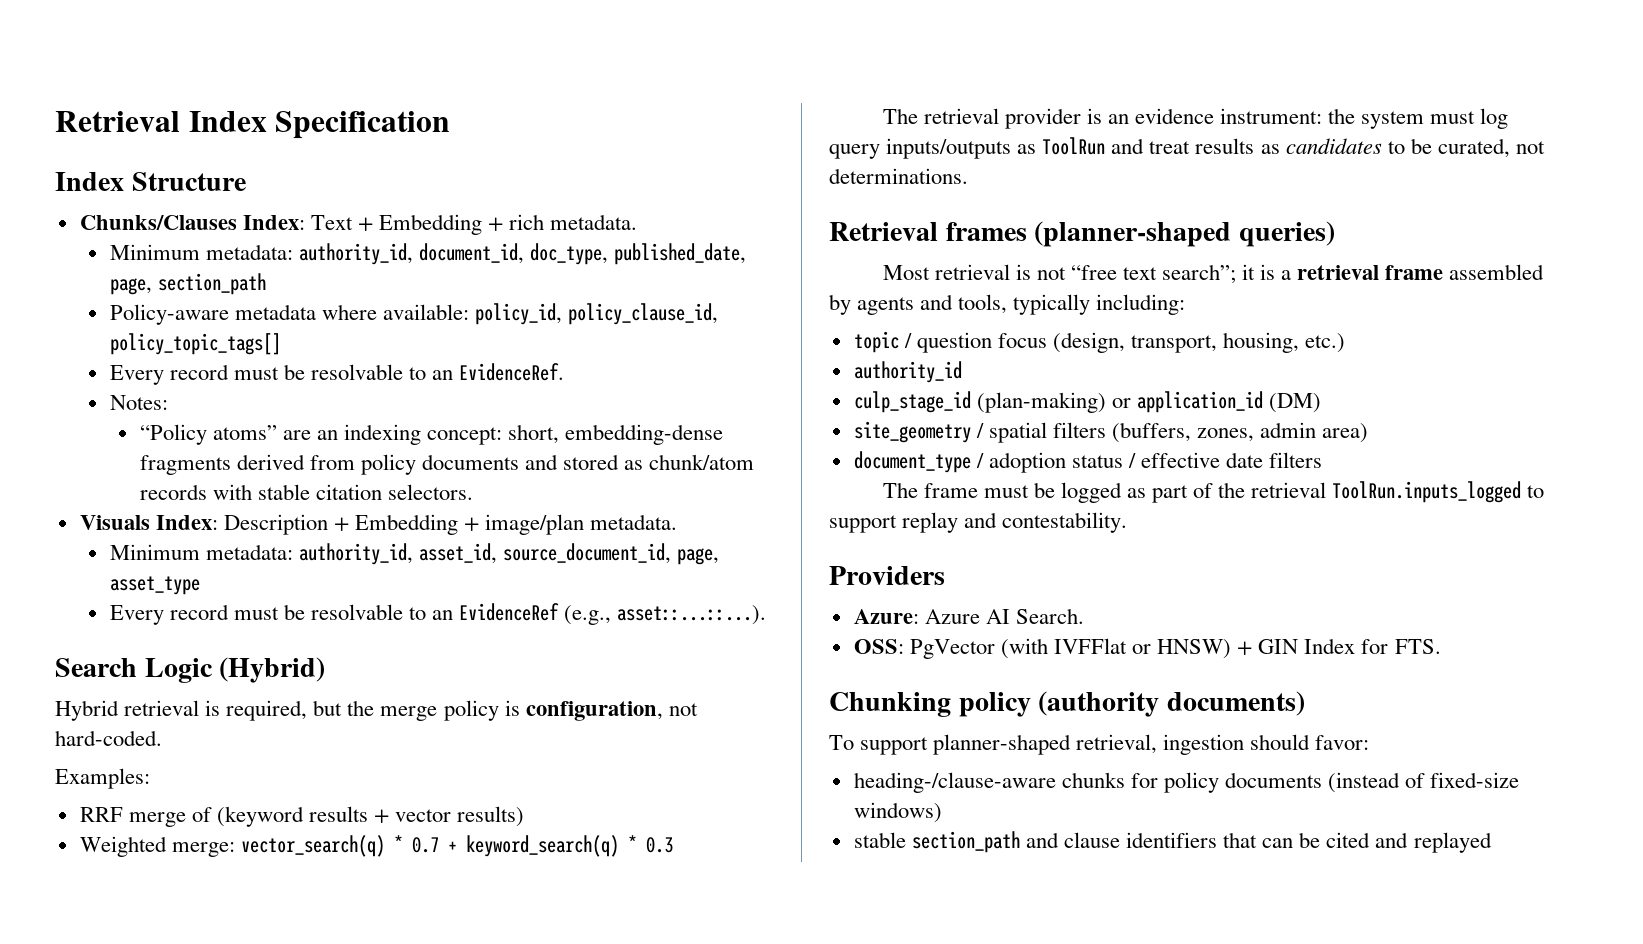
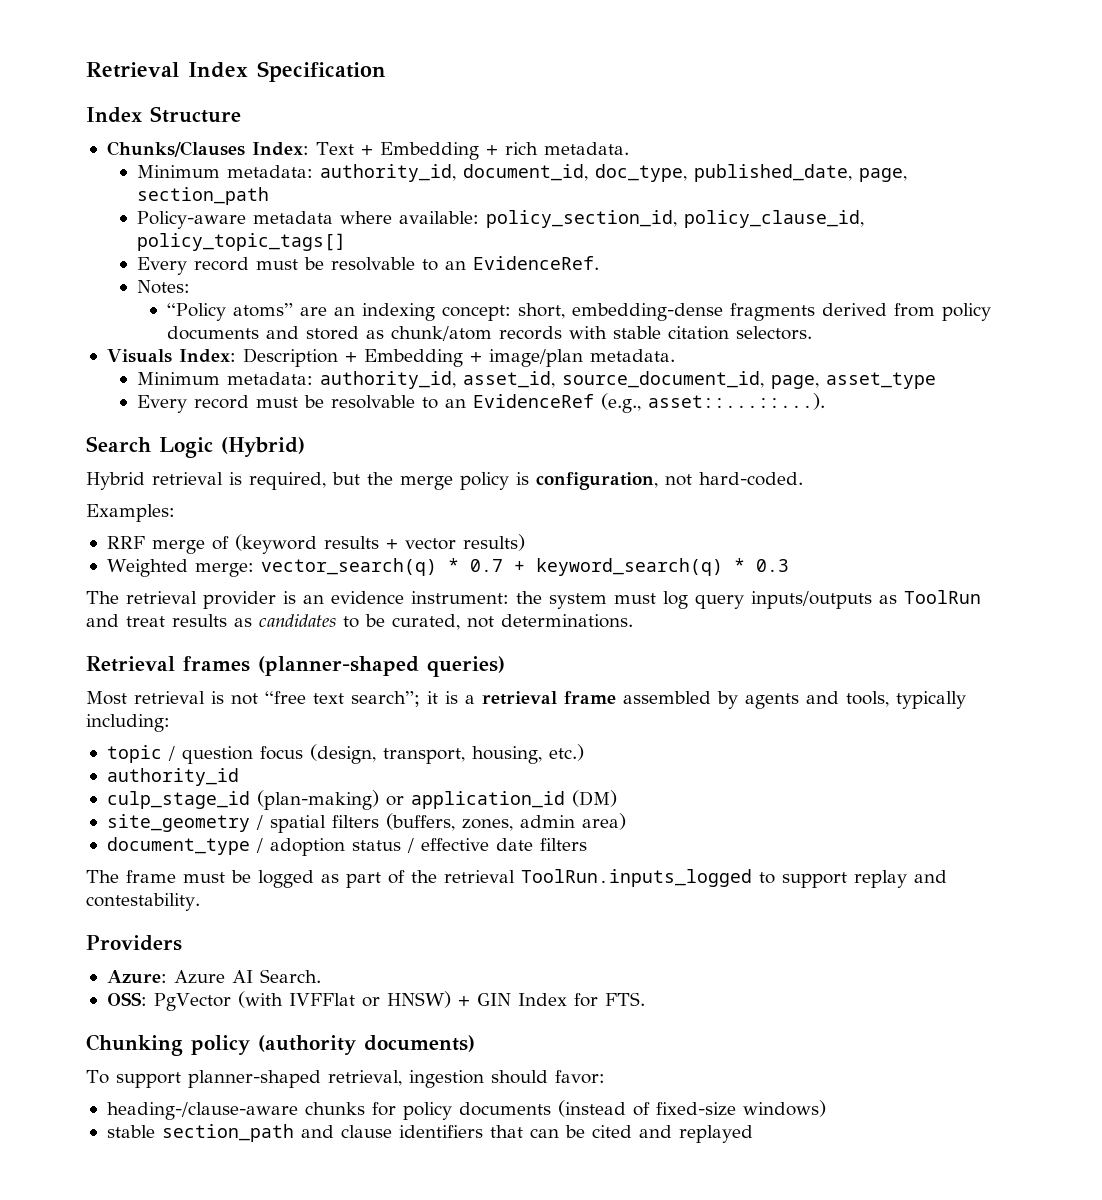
- Policy-aware metadata where available: policy_id, policy_clause_id, policy_topic_tags[]
+ Policy-aware metadata where available: policy_section_id, policy_clause_id, policy_topic_tags[]

